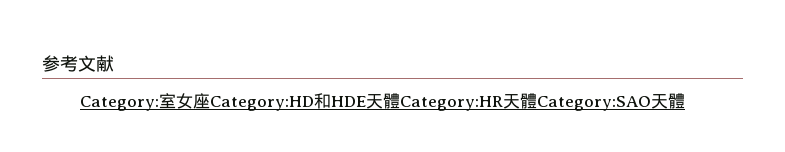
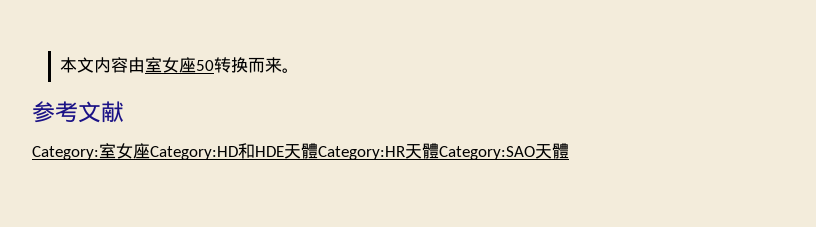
+ 本文内容由室女座50转换而来。

